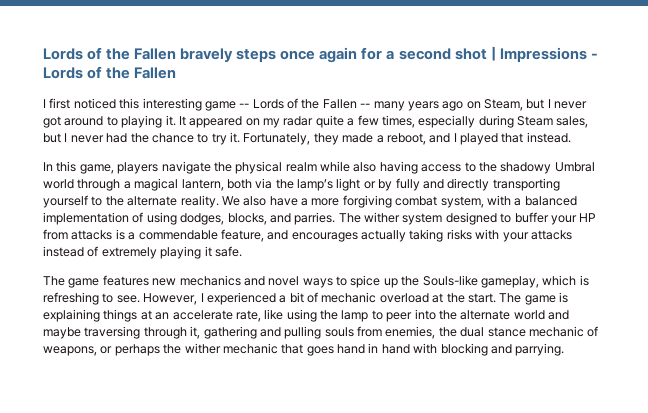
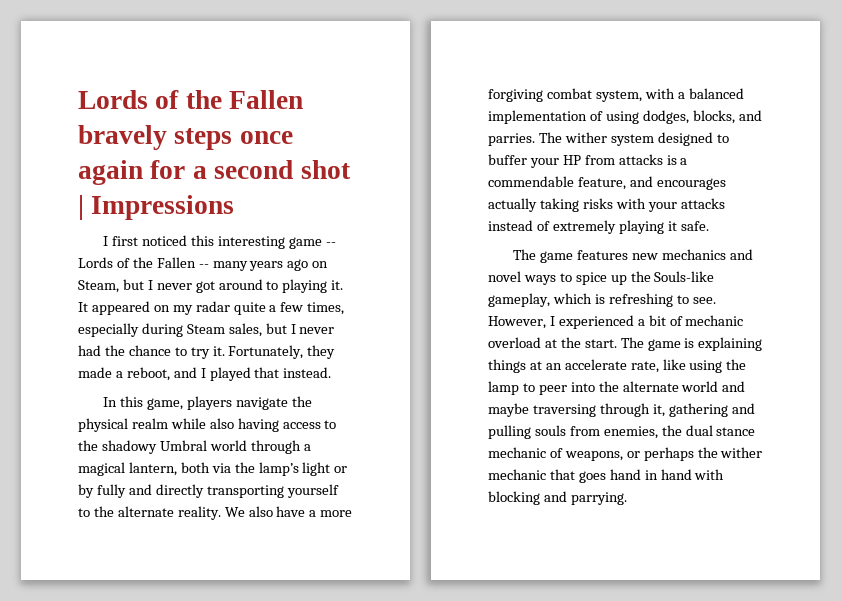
- Lords of the Fallen bravely steps once again for a second shot | Impressions - Lords of the Fallen
+ Lords of the Fallen bravely steps once again for a second shot | Impressions

